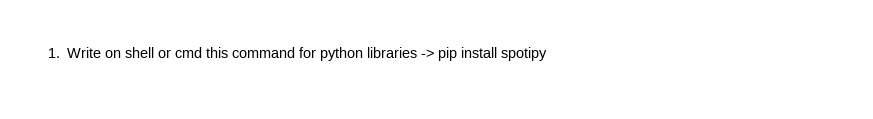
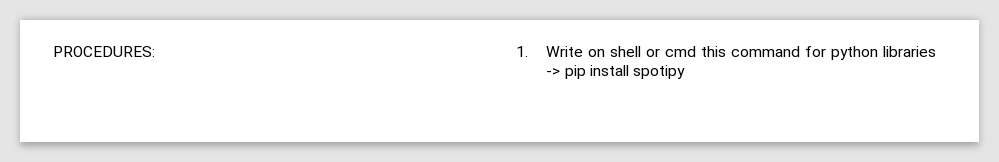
+ PROCEDURES:

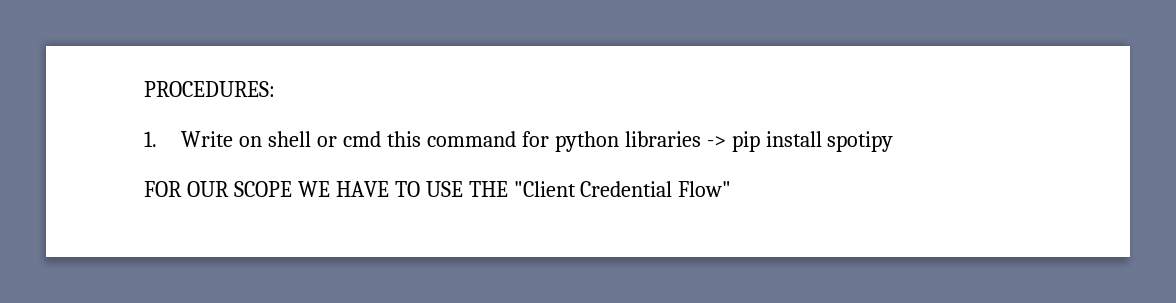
+ FOR OUR SCOPE WE HAVE TO USE THE "Client Credential Flow"

